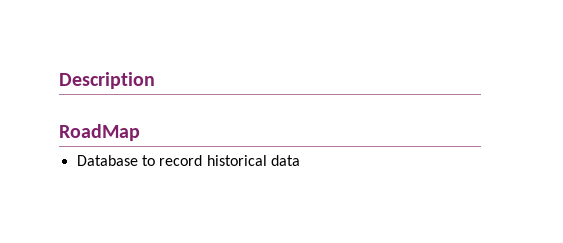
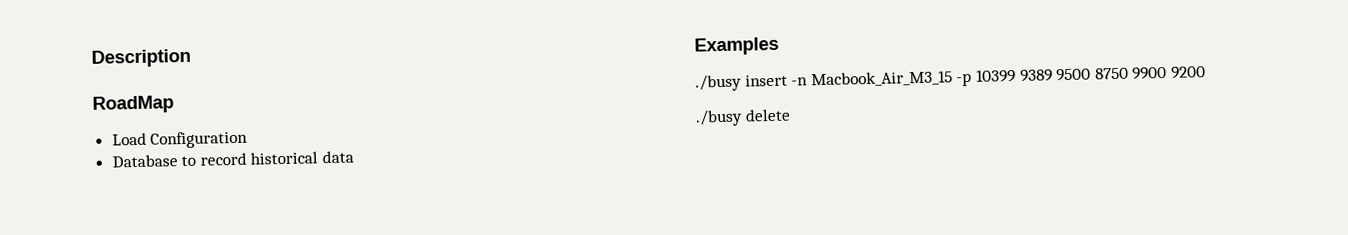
+ Load Configuration
+ Examples
+ ./busy insert -n Macbook_Air_M3_15 -p 10399 9389 9500 8750 9900 9200
+ ./busy delete

